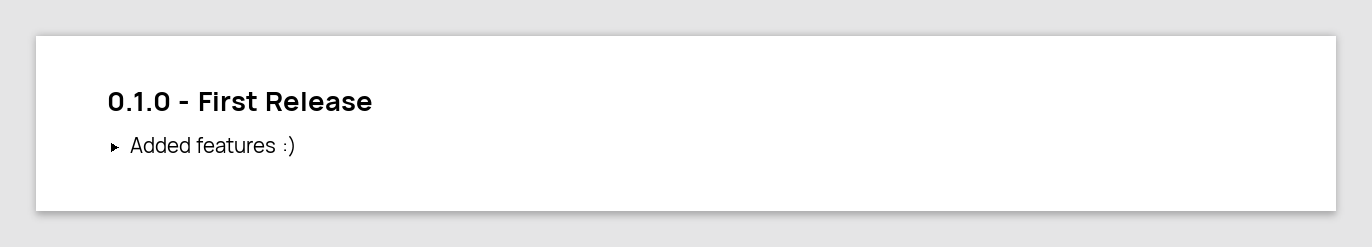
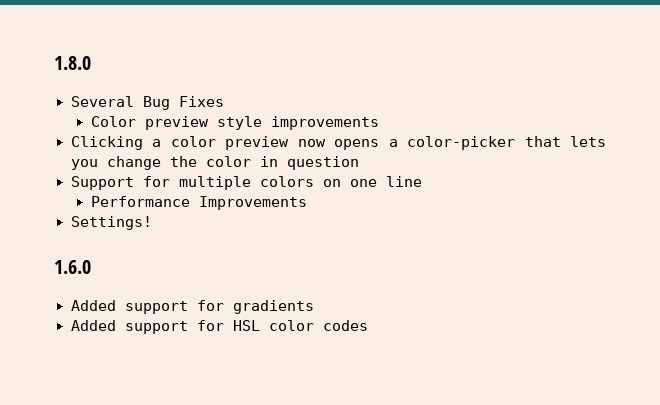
- 0.1.0 - First Release
- Added features :)
+ 1.8.0
+ Several Bug Fixes
+ Color preview style improvements
+ Clicking a color preview now opens a color-picker that lets you change the color in question
+ Support for multiple colors on one line
+ Performance Improvements
+ Settings!
+ 1.6.0
+ Added support for gradients
+ Added support for HSL color codes

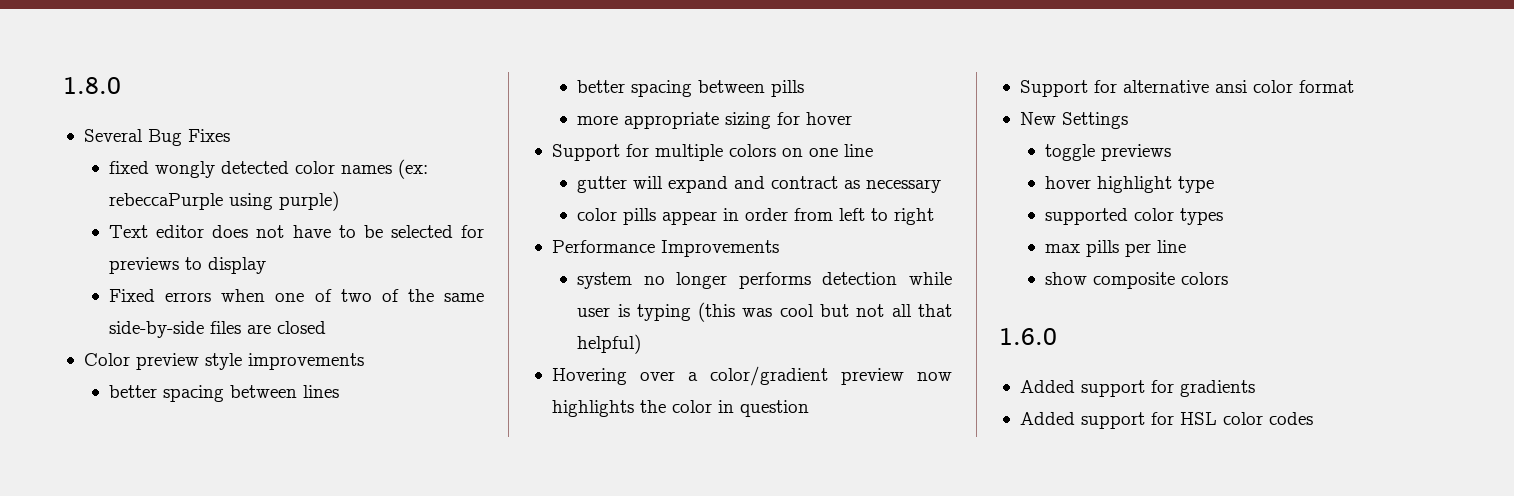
+ fixed wongly detected color names (ex: rebeccaPurple using purple)
+ Text editor does not have to be selected for previews to display
+ Fixed errors when one of two of the same side-by-side files are closed
  Color preview style improvements
- Clicking a color preview now opens a color-picker that lets you change the color in question
+ better spacing between lines
+ better spacing between pills
+ more appropriate sizing for hover
+ gutter will expand and contract as necessary
+ color pills appear in order from left to right
  Performance Improvements
- Settings!
+ system no longer performs detection while user is typing (this was cool but not all that helpful)
+ Hovering over a color/gradient preview now highlights the color in question
+ Support for alternative ansi color format
+ New Settings
+ toggle previews
+ hover highlight type
+ supported color types
+ max pills per line
+ show composite colors

